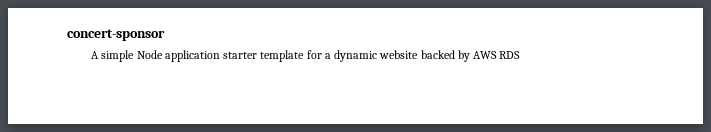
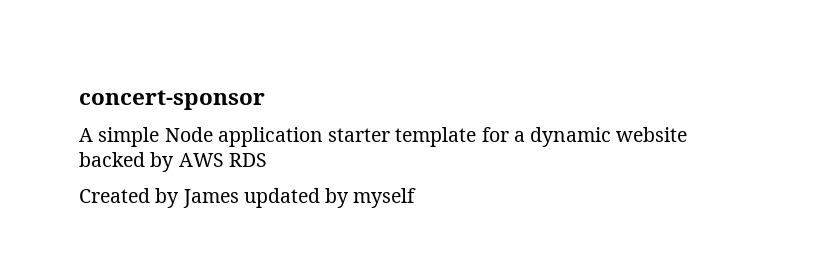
+ Created by James updated by myself

